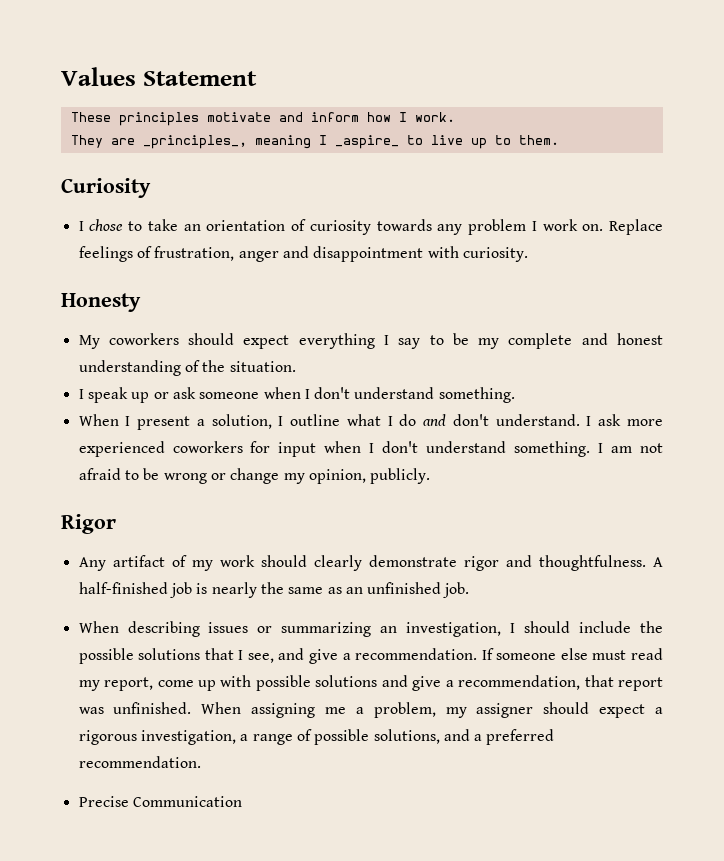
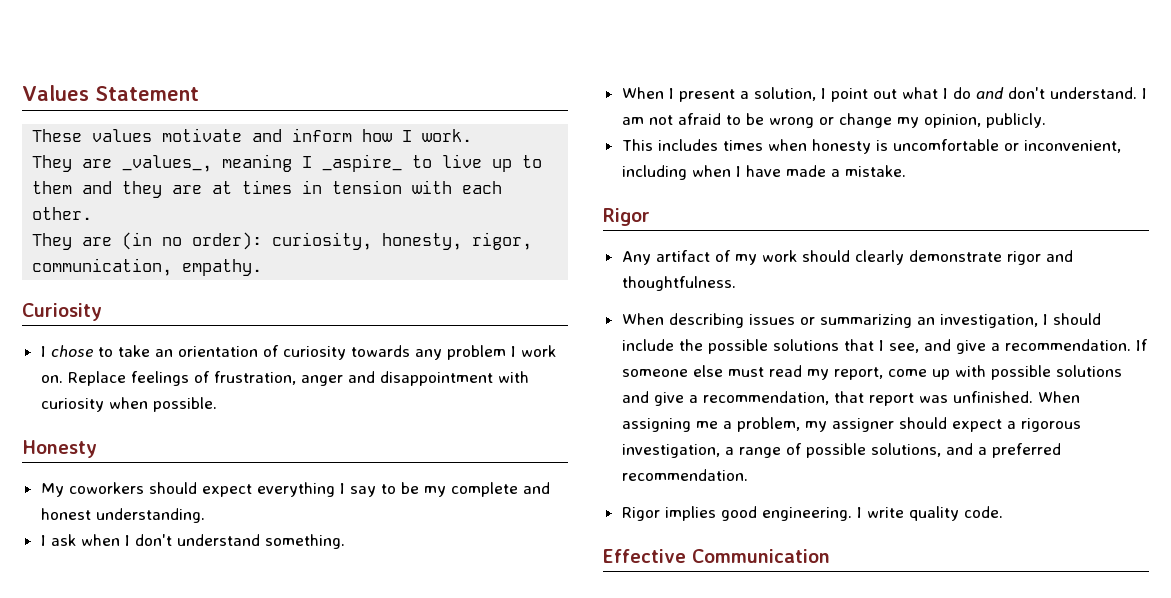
- These principles motivate and inform how I work.
+ These values motivate and inform how I work.
- They are _principles_, meaning I _aspire_ to live up to them.
+ They are _values_, meaning I _aspire_ to live up to them and they are at times in tension with each other.
+ They are (in no order): curiosity, honesty, rigor, communication, empathy.
- Replace feelings of frustration, anger and disappointment with curiosity.
+ Replace feelings of frustration, anger and disappointment with curiosity when possible.
- My coworkers should expect everything I say to be my complete and honest understanding of the situation.
- I speak up or ask someone when I don't understand something.
+ My coworkers should expect everything I say to be my complete and honest understanding.
+ I ask when I don't understand something.
- When I present a solution, I outline what I do and don't understand.
+ When I present a solution, I point out what I do and don't understand.
- I ask more experienced coworkers for input when I don't understand something. I am not afraid to be wrong or change my opinion, publicly.
+ I am not afraid to be wrong or change my opinion, publicly.
+ This includes times when honesty is uncomfortable or inconvenient, including when I have made a mistake.
- A half-finished job is nearly the same as an unfinished job.
- Precise Communication
+ Rigor implies good engineering. I write quality code.
+ Effective Communication

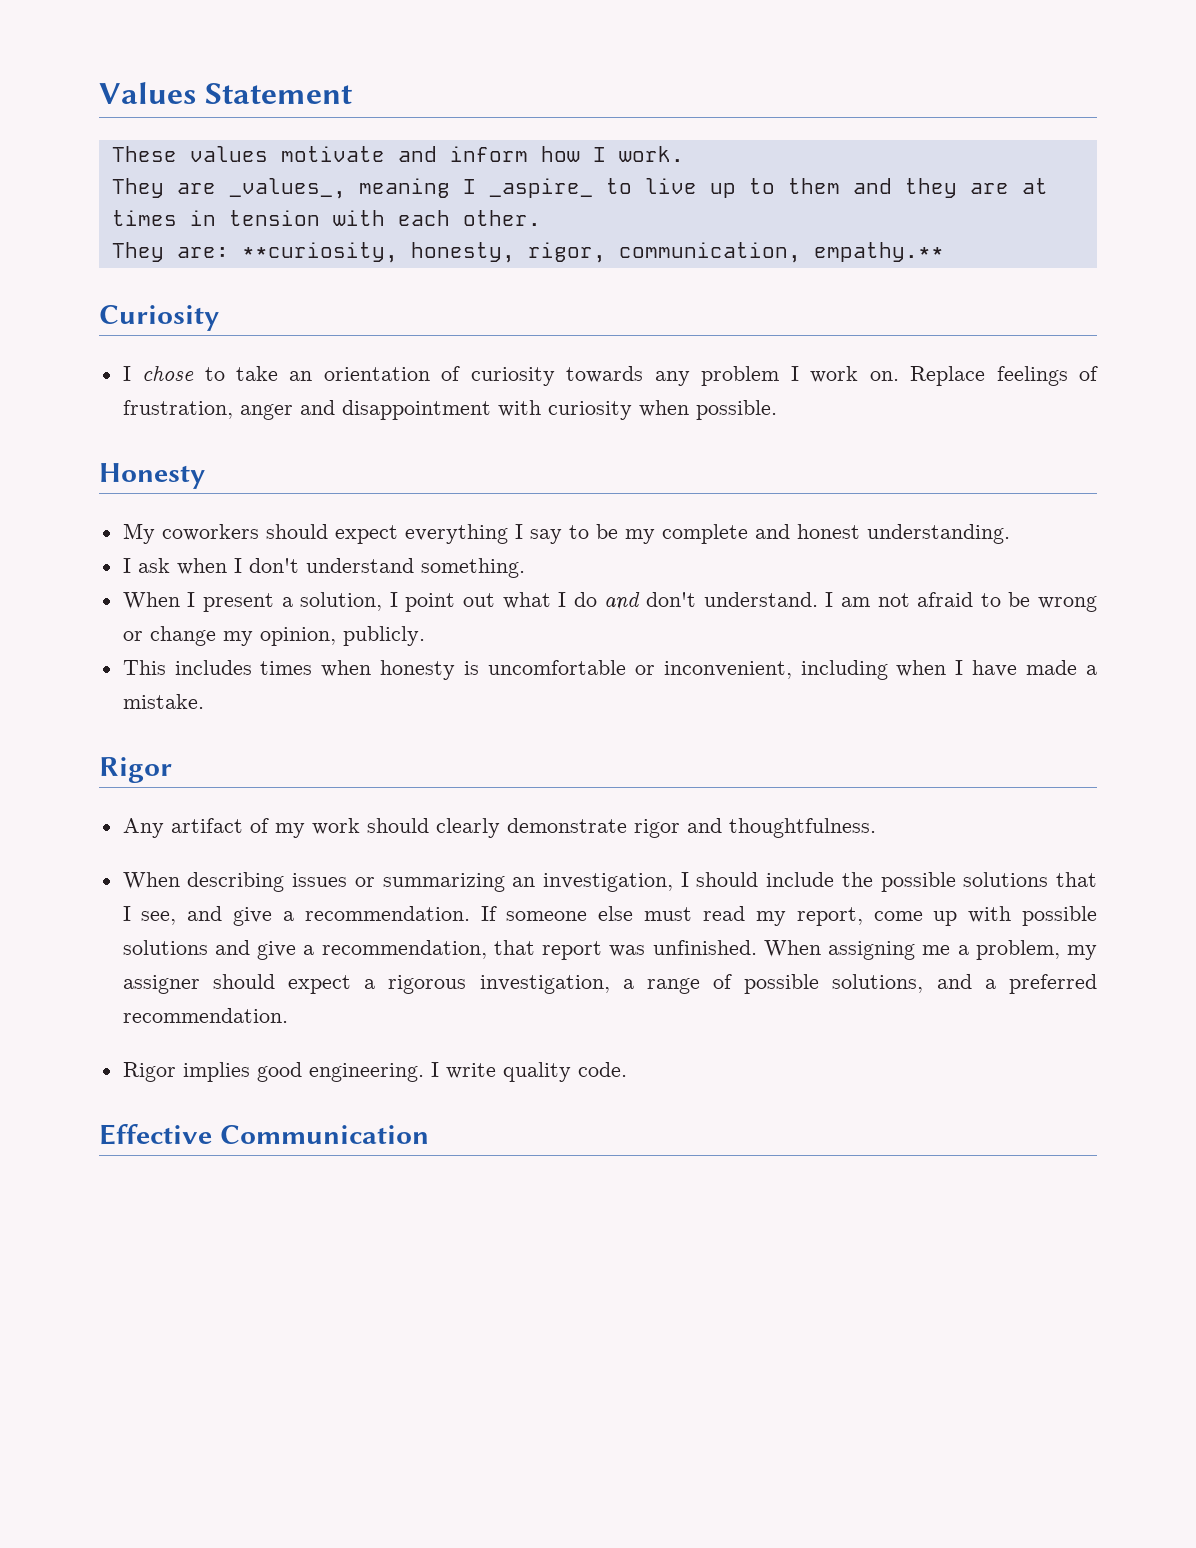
- They are (in no order): curiosity, honesty, rigor, communication, empathy.
+ They are: **curiosity, honesty, rigor, communication, empathy.**

